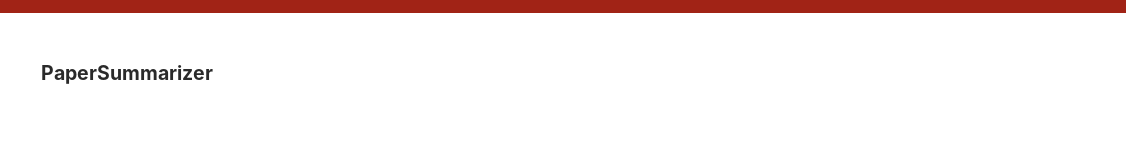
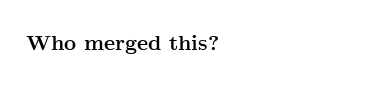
- PaperSummarizer
+ Who merged this?

